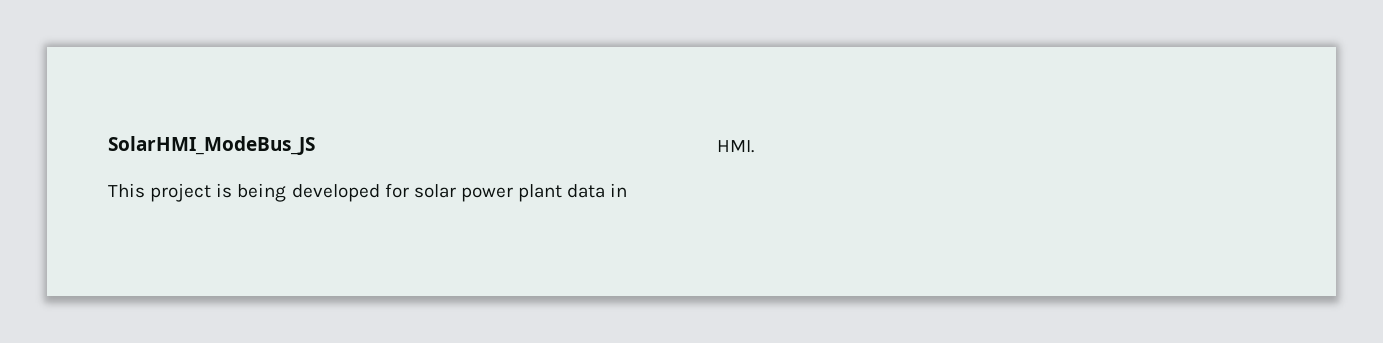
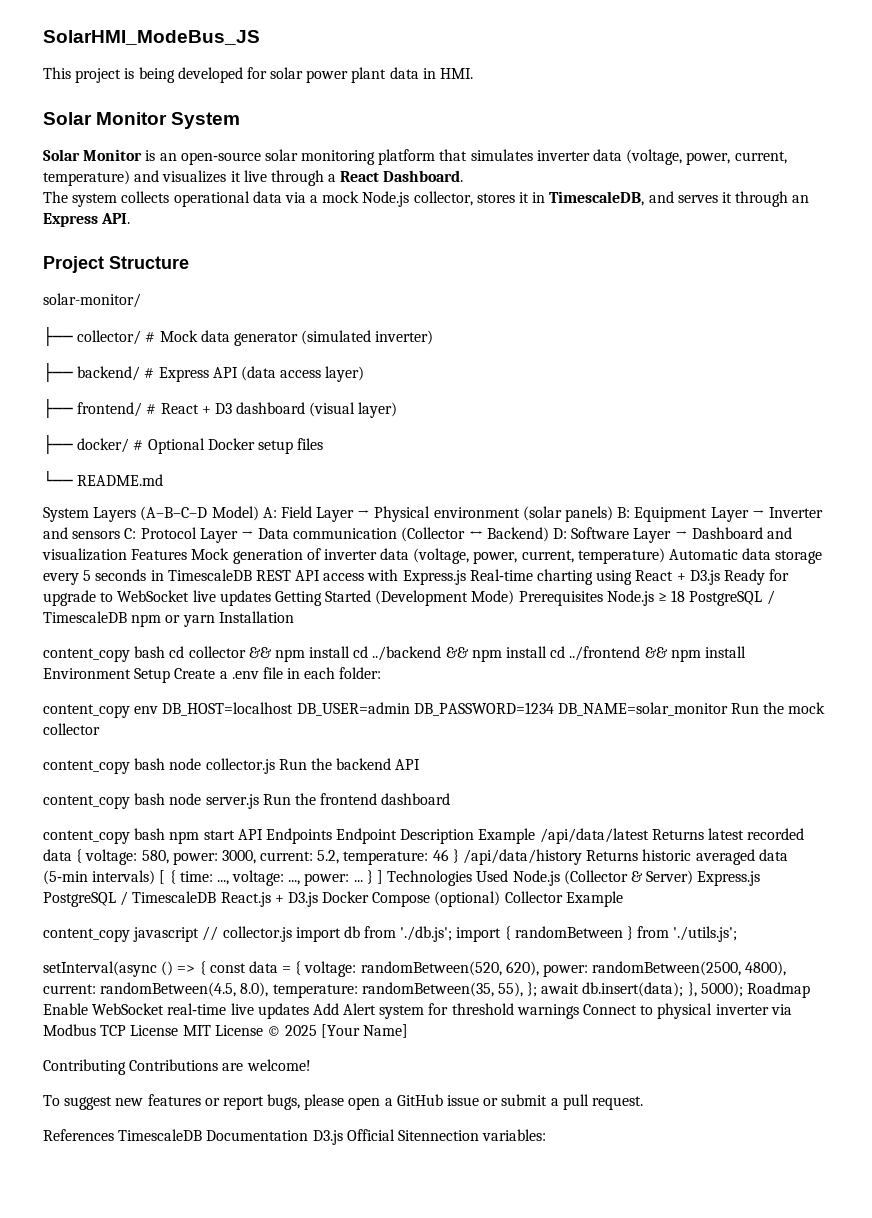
+ Solar Monitor System
+ Solar Monitor is an open‑source solar monitoring platform that simulates inverter data (voltage, power, current, temperature) and visualizes it live through a React Dashboard.
+ The system collects operational data via a mock Node.js collector, stores it in TimescaleDB, and serves it through an Express API.
+ Project Structure
+ solar-monitor/
+ ├── collector/ # Mock data generator (simulated inverter)
+ ├── backend/ # Express API (data access layer)
+ ├── frontend/ # React + D3 dashboard (visual layer)
+ ├── docker/ # Optional Docker setup files
+ └── README.md
+ System Layers (A–B–C–D Model) A: Field Layer → Physical environment (solar panels) B: Equipment Layer → Inverter and sensors C: Protocol Layer → Data communication (Collector ↔ Backend) D: Software Layer → Dashboard and visualization Features Mock generation of inverter data (voltage, power, current, temperature) Automatic data storage every 5 seconds in TimescaleDB REST API access with Express.js Real‑time charting using React + D3.js Ready for upgrade to WebSocket live updates Getting Started (Development Mode) Prerequisites Node.js ≥ 18 PostgreSQL / TimescaleDB npm or yarn Installation
+ content_copy bash cd collector && npm install cd ../backend && npm install cd ../frontend && npm install Environment Setup Create a .env file in each folder:
+ content_copy env DB_HOST=localhost DB_USER=admin DB_PASSWORD=1234 DB_NAME=solar_monitor Run the mock collector
+ content_copy bash node collector.js Run the backend API
+ content_copy bash node server.js Run the frontend dashboard
+ content_copy bash npm start API Endpoints Endpoint Description Example /api/data/latest Returns latest recorded data { voltage: 580, power: 3000, current: 5.2, temperature: 46 } /api/data/history Returns historic averaged data (5‑min intervals) [ { time: ..., voltage: ..., power: ... } ] Technologies Used Node.js (Collector & Server) Express.js PostgreSQL / TimescaleDB React.js + D3.js Docker Compose (optional) Collector Example
+ content_copy javascript // collector.js import db from './db.js'; import { randomBetween } from './utils.js';
+ setInterval(async () => { const data = { voltage: randomBetween(520, 620), power: randomBetween(2500, 4800), current: randomBetween(4.5, 8.0), temperature: randomBetween(35, 55), }; await db.insert(data); }, 5000); Roadmap Enable WebSocket real‑time live updates Add Alert system for threshold warnings Connect to physical inverter via Modbus TCP License MIT License © 2025 [Your Name]
+ Contributing Contributions are welcome!
+ To suggest new features or report bugs, please open a GitHub issue or submit a pull request.
+ References TimescaleDB Documentation D3.js Official Sitennection variables:

